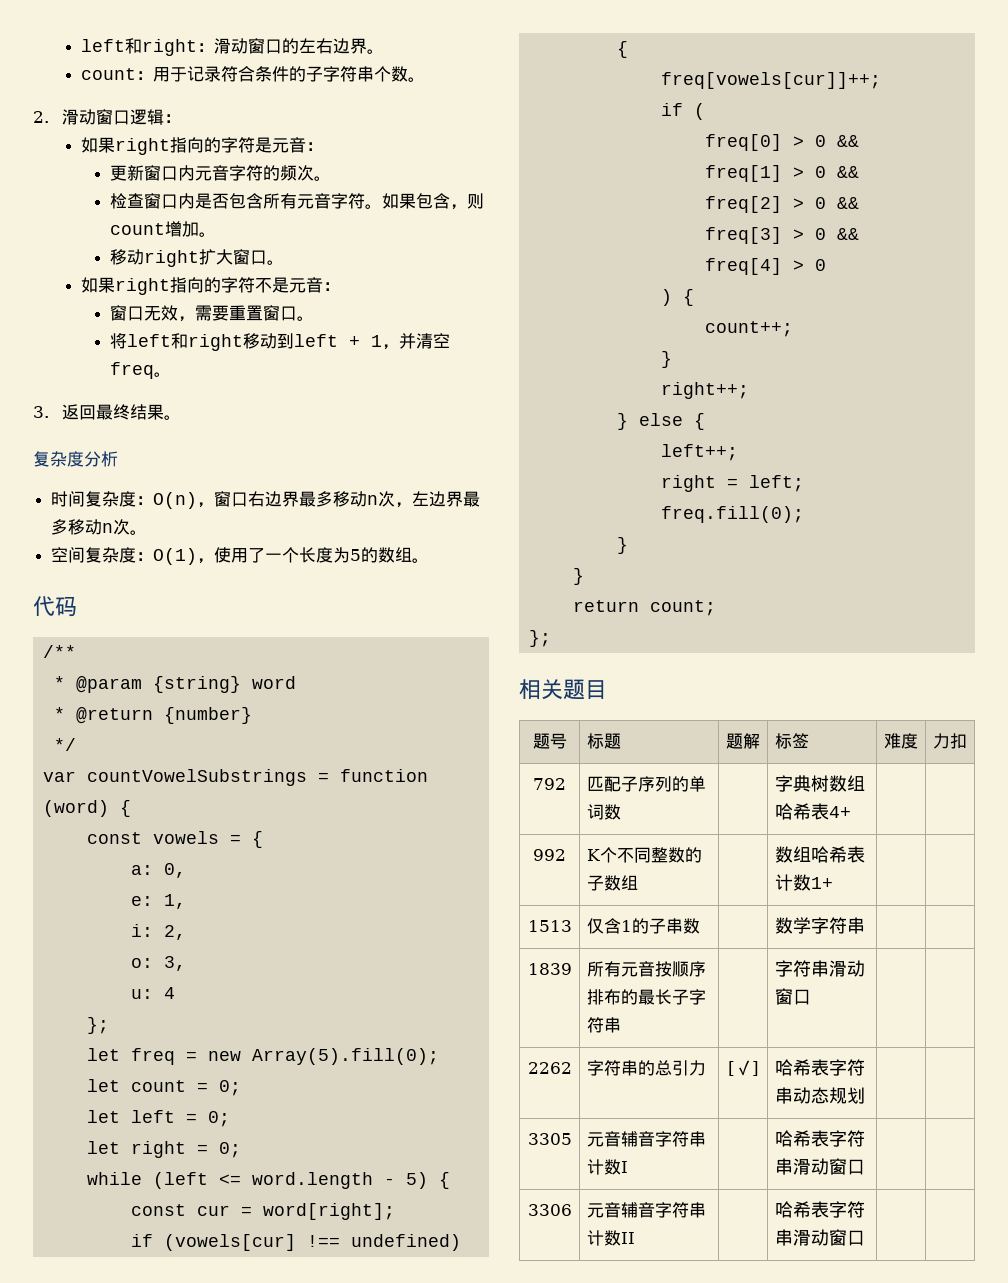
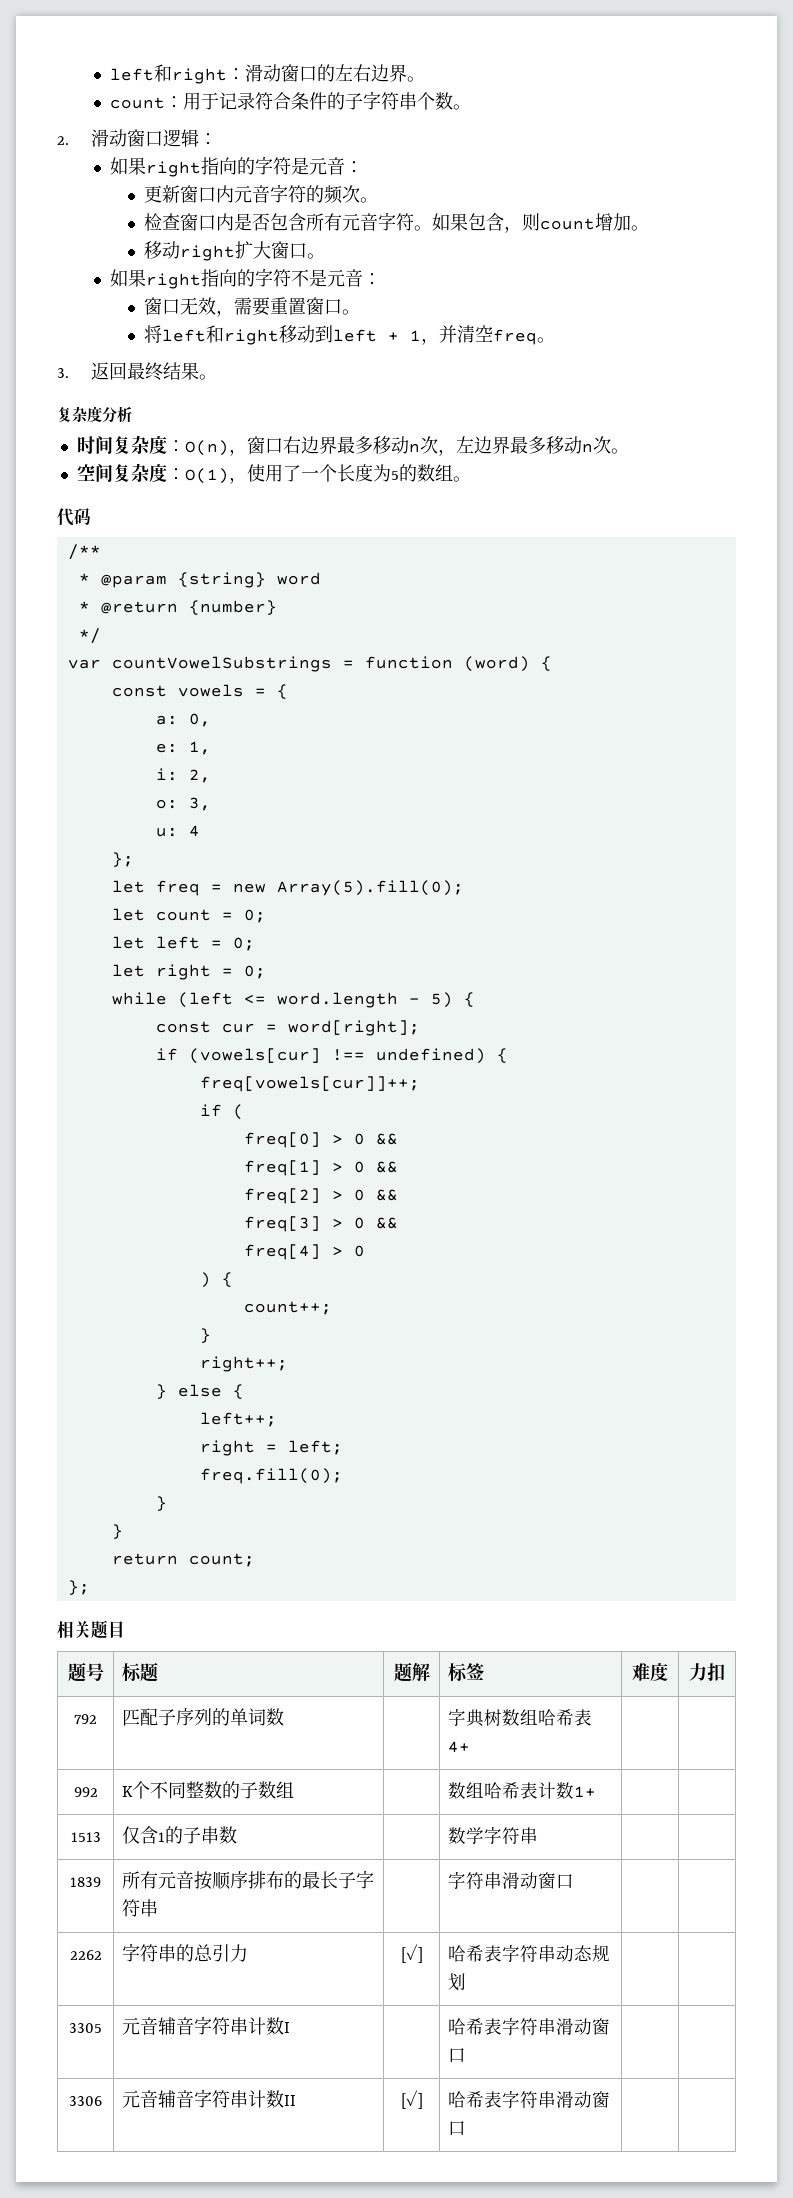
- 3306 | 元音辅音字符串计数II | | 哈希表字符串滑动窗口 | |
+ 3306 | 元音辅音字符串计数II | [✓] | 哈希表字符串滑动窗口 | |

